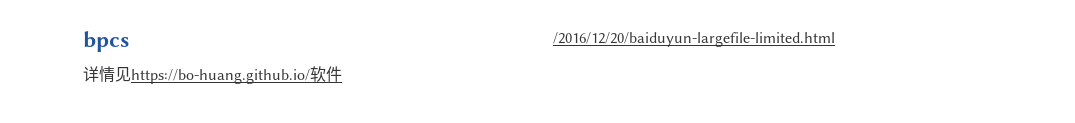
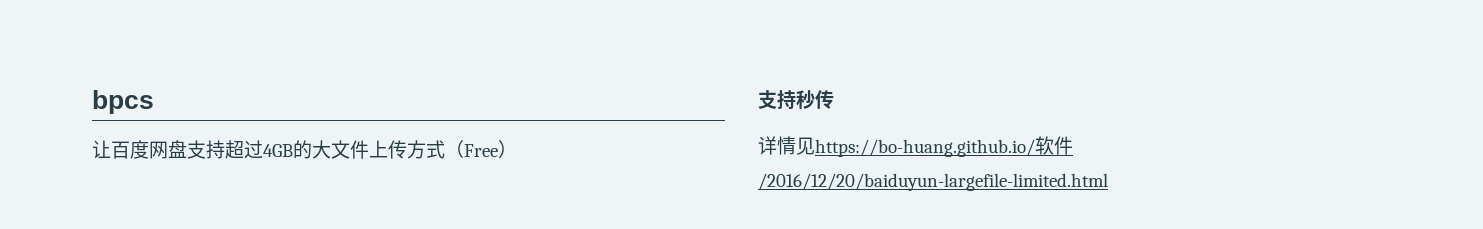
+ 让百度网盘支持超过4GB的大文件上传方式（Free）
+ 支持秒传

